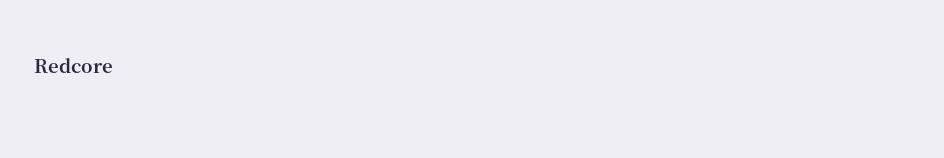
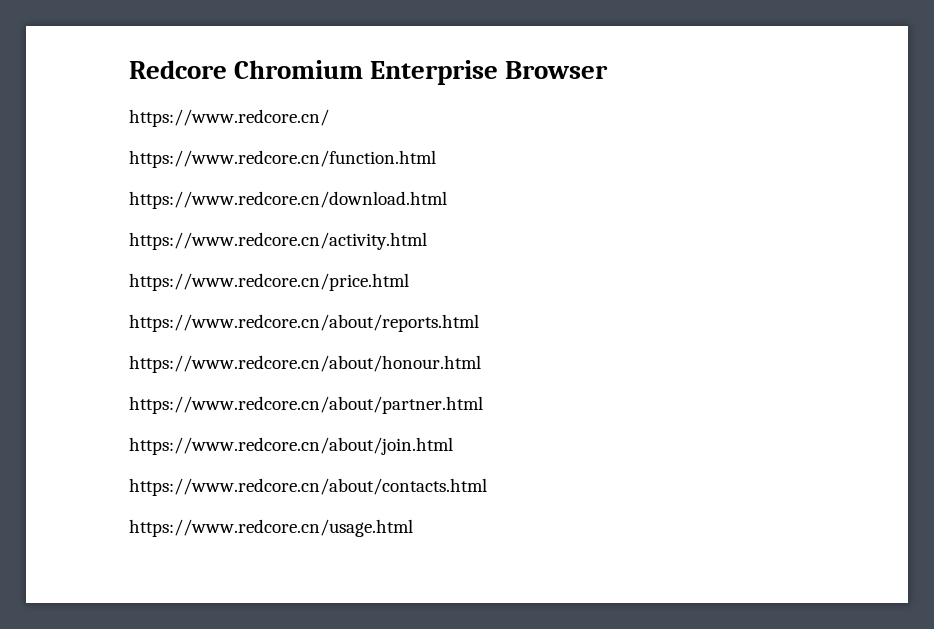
- Redcore
+ Redcore Chromium Enterprise Browser
+ https://www.redcore.cn/
+ https://www.redcore.cn/function.html
+ https://www.redcore.cn/download.html
+ https://www.redcore.cn/activity.html
+ https://www.redcore.cn/price.html
+ https://www.redcore.cn/about/reports.html
+ https://www.redcore.cn/about/honour.html
+ https://www.redcore.cn/about/partner.html
+ https://www.redcore.cn/about/join.html
+ https://www.redcore.cn/about/contacts.html
+ https://www.redcore.cn/usage.html

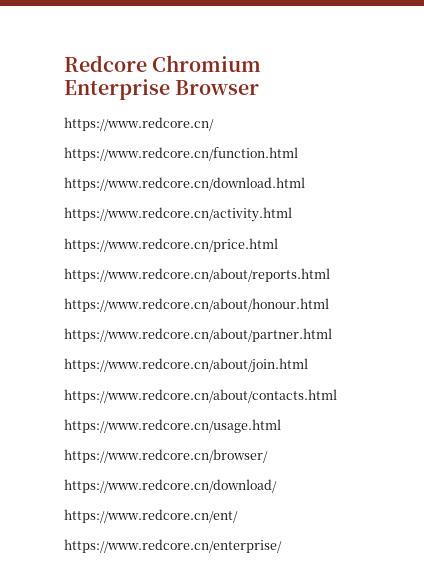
+ https://www.redcore.cn/browser/
+ https://www.redcore.cn/download/
+ https://www.redcore.cn/ent/
+ https://www.redcore.cn/enterprise/

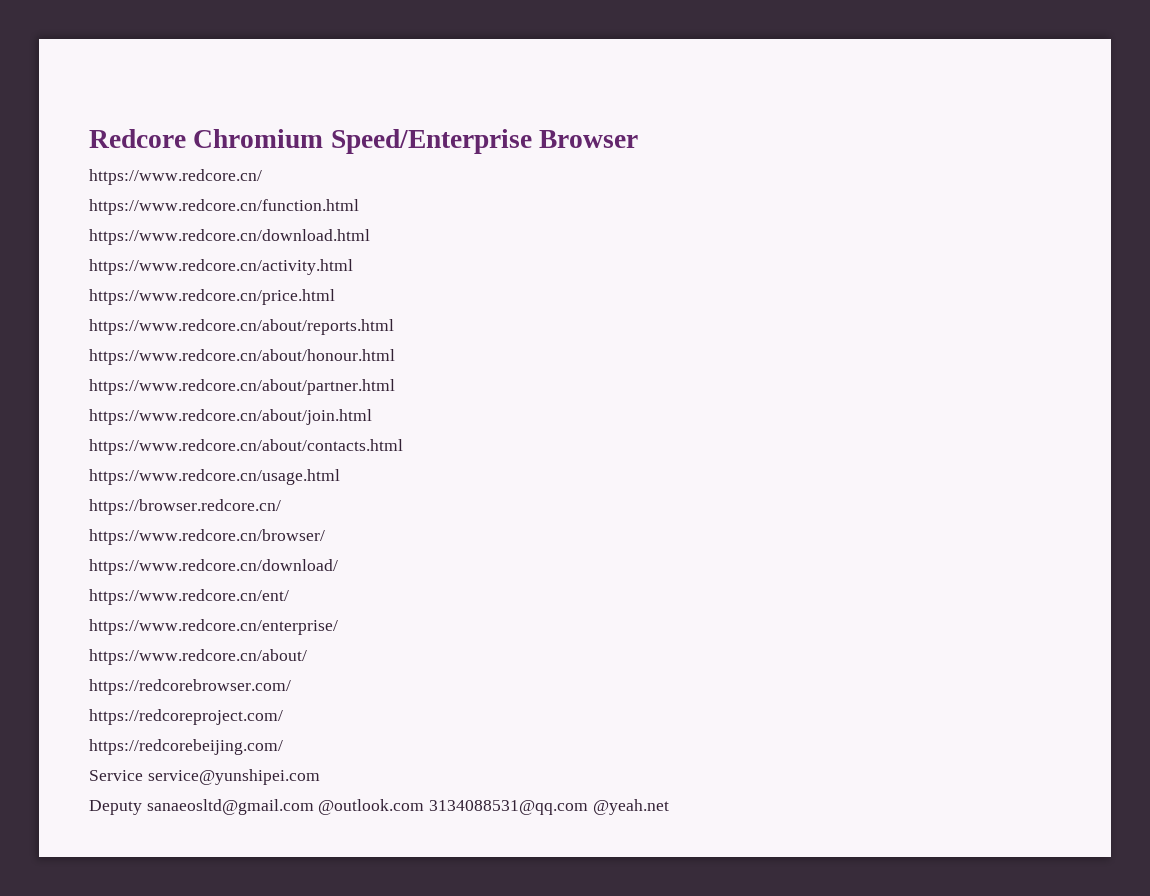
- Redcore Chromium Enterprise Browser
+ Redcore Chromium Speed/Enterprise Browser
+ https://browser.redcore.cn/
+ https://www.redcore.cn/about/
+ https://redcorebrowser.com/
+ https://redcoreproject.com/
+ https://redcorebeijing.com/
+ Service service@yunshipei.com
+ Deputy sanaeosltd@gmail.com @outlook.com 3134088531@qq.com @yeah.net

